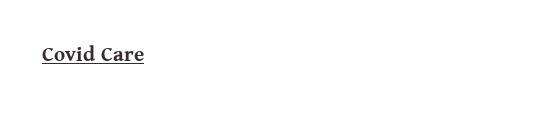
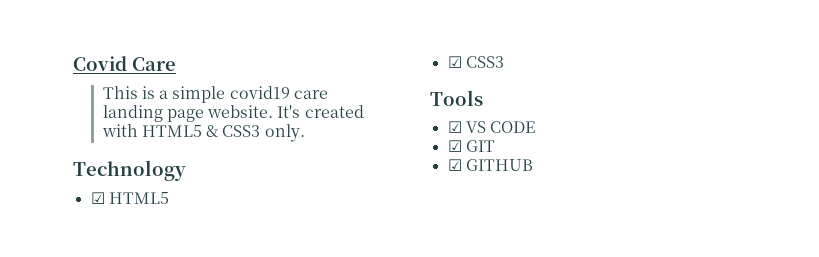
+ This is a simple covid19 care landing page website. It's created with HTML5 & CSS3 only.
+ Technology
+ ☑ HTML5
+ ☑ CSS3
+ Tools
+ ☑ VS CODE
+ ☑ GIT
+ ☑ GITHUB

